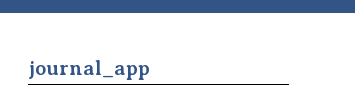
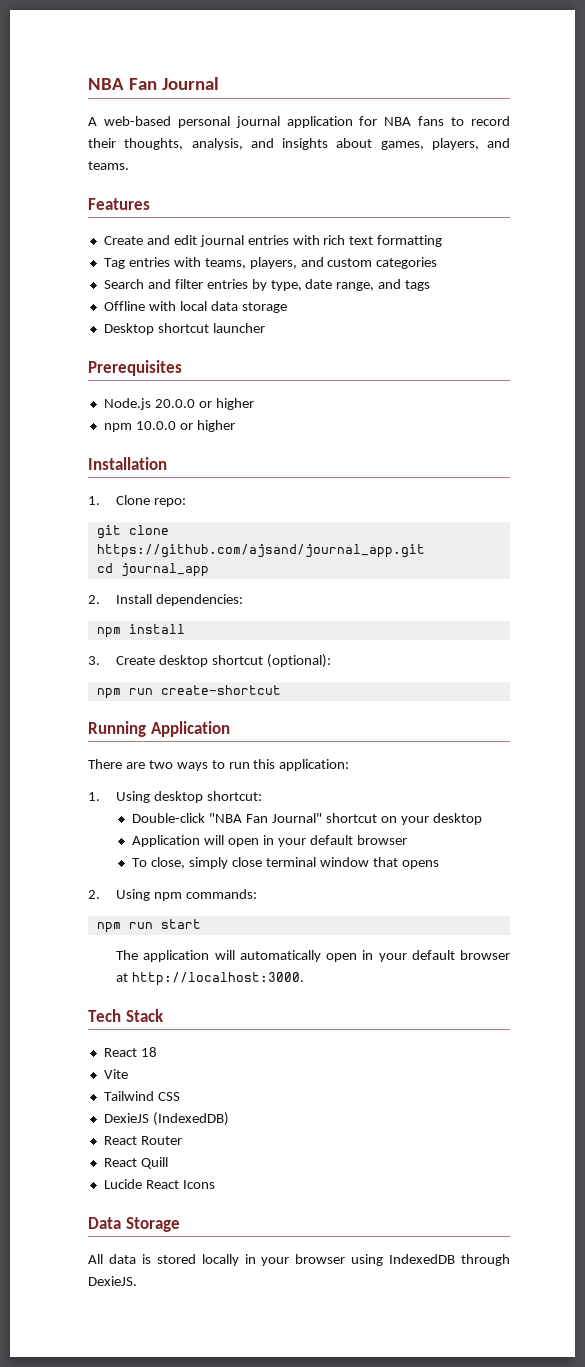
- journal_app
+ NBA Fan Journal
+ A web-based personal journal application for NBA fans to record their thoughts, analysis, and insights about games, players, and teams.
+ Features
+ Create and edit journal entries with rich text formatting
+ Tag entries with teams, players, and custom categories
+ Search and filter entries by type, date range, and tags
+ Offline with local data storage
+ Desktop shortcut launcher
+ Prerequisites
+ Node.js 20.0.0 or higher
+ npm 10.0.0 or higher
+ Installation
+ 1. Clone repo:
+ git clone https://github.com/ajsand/journal_app.git
+ cd journal_app
+ 2. Install dependencies:
+ npm install
+ 3. Create desktop shortcut (optional):
+ npm run create-shortcut
+ Running Application
+ There are two ways to run this application:
+ 1. Using desktop shortcut:
+ Double-click "NBA Fan Journal" shortcut on your desktop
+ Application will open in your default browser
+ To close, simply close terminal window that opens
+ 2. Using npm commands:
+ npm run start
+ The application will automatically open in your default browser at http://localhost:3000.
+ Tech Stack
+ React 18
+ Vite
+ Tailwind CSS
+ DexieJS (IndexedDB)
+ React Router
+ React Quill
+ Lucide React Icons
+ Data Storage
+ All data is stored locally in your browser using IndexedDB through DexieJS.

